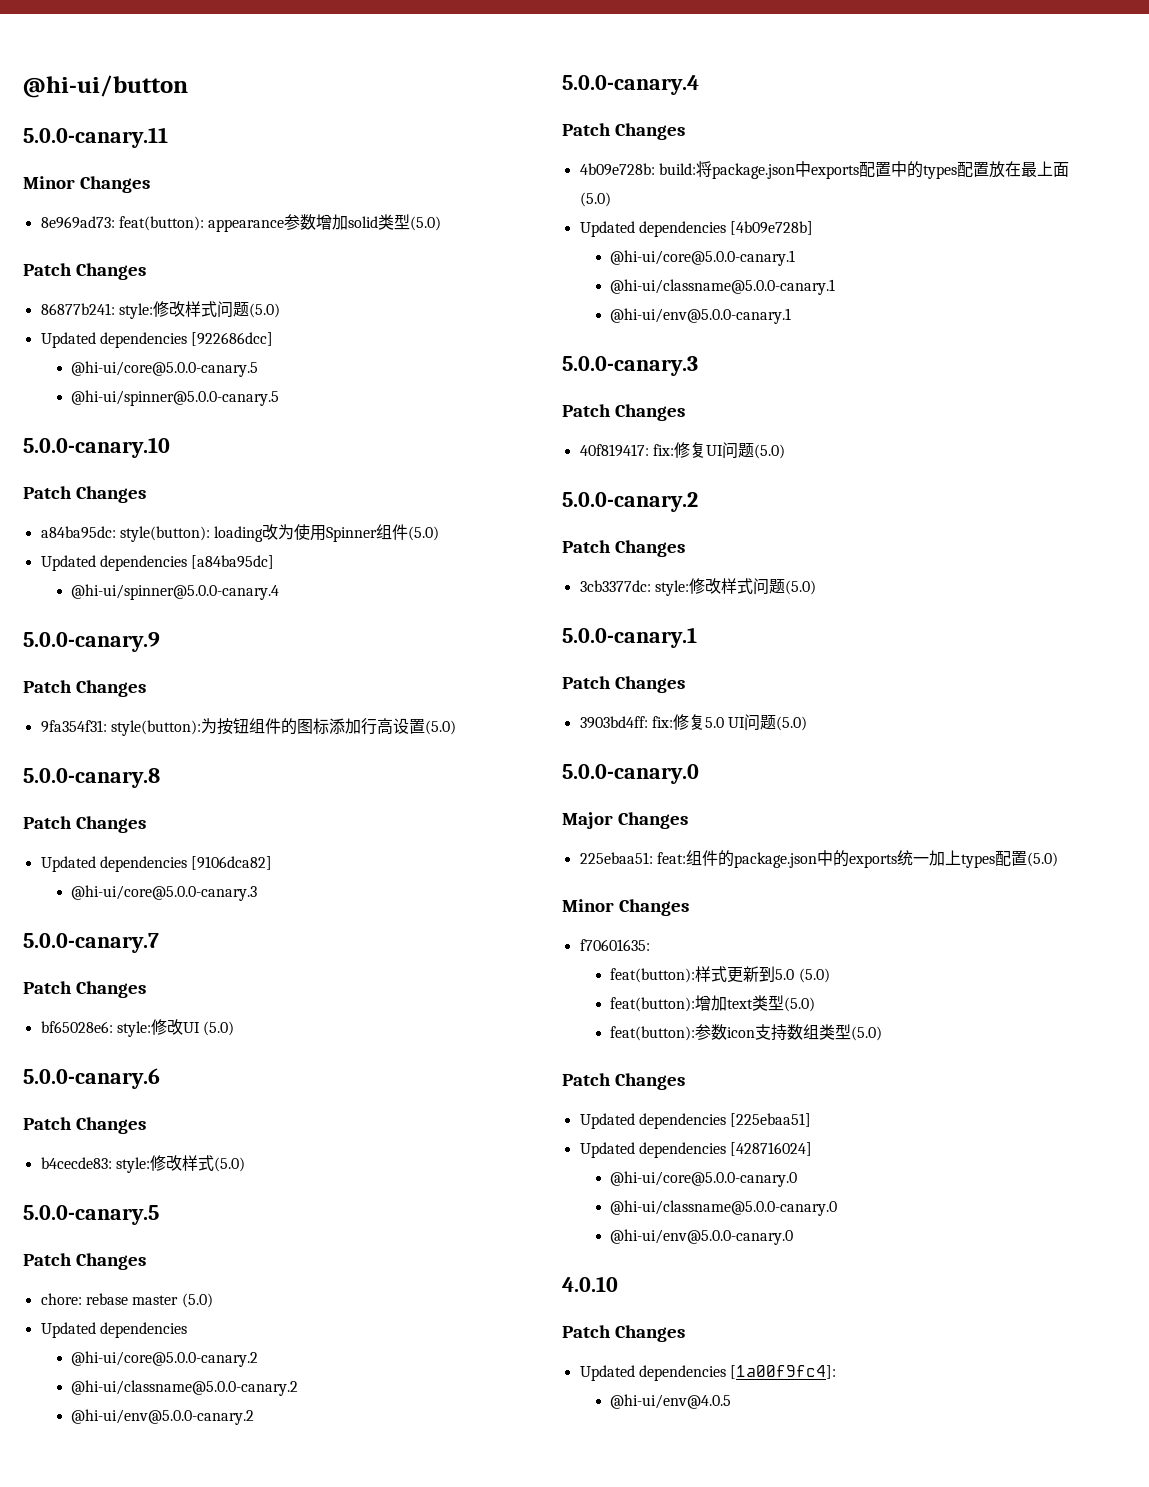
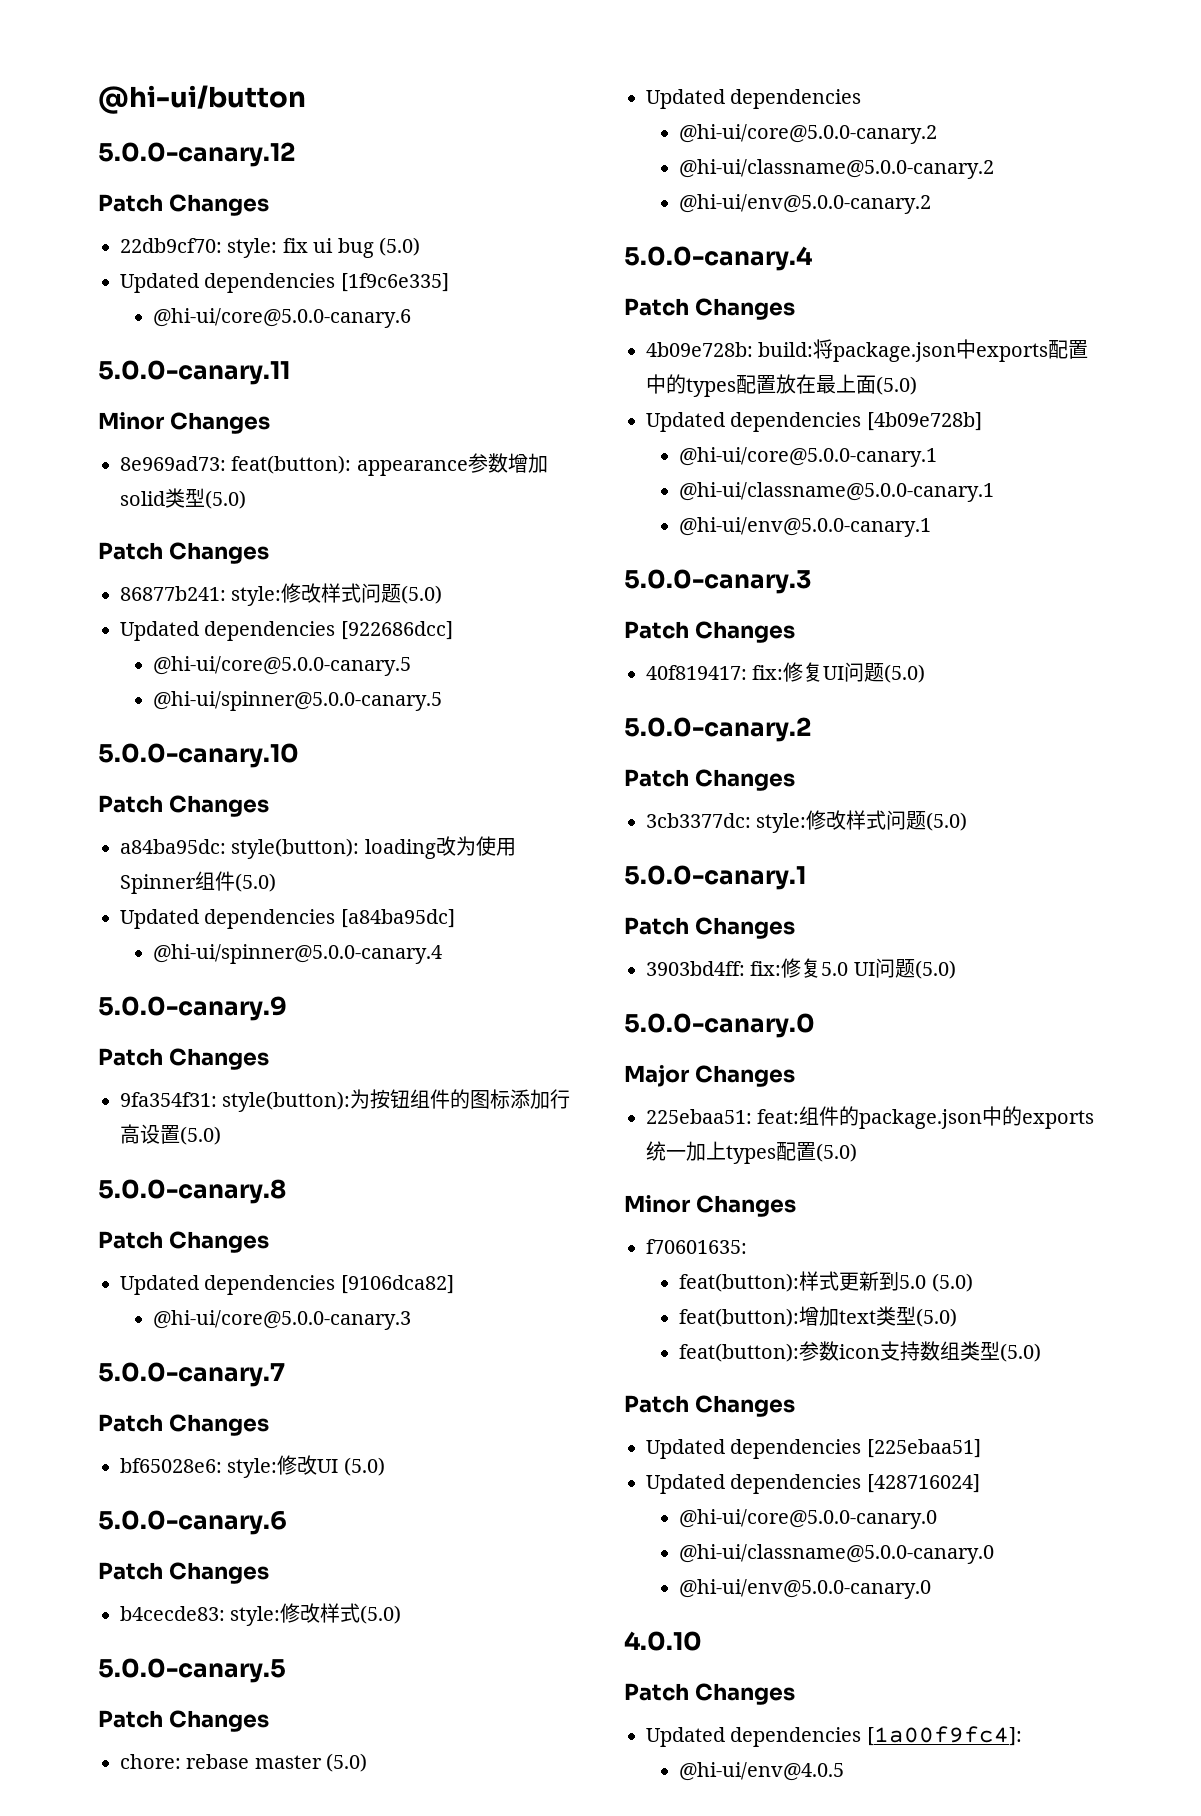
+ 5.0.0-canary.12
+ Patch Changes
+ 22db9cf70: style: fix ui bug (5.0)
+ Updated dependencies [1f9c6e335]
+ @hi-ui/core@5.0.0-canary.6

